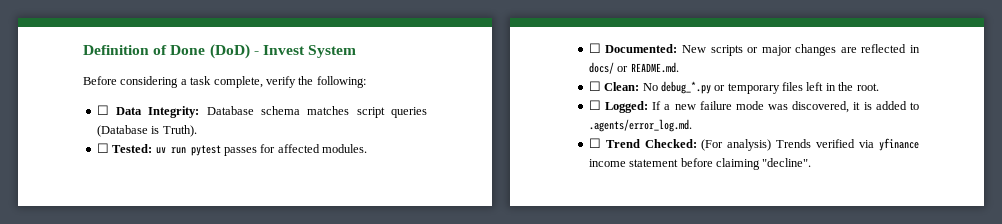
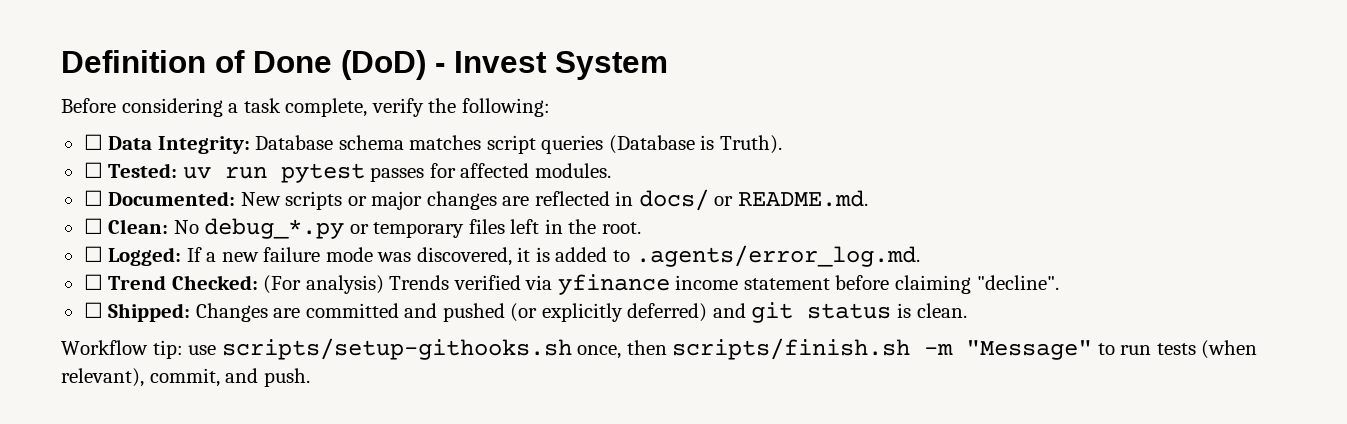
+ ☐ Shipped: Changes are committed and pushed (or explicitly deferred) and git status is clean.
+ Workflow tip: use scripts/setup-githooks.sh once, then scripts/finish.sh -m "Message" to run tests (when relevant), commit, and push.

